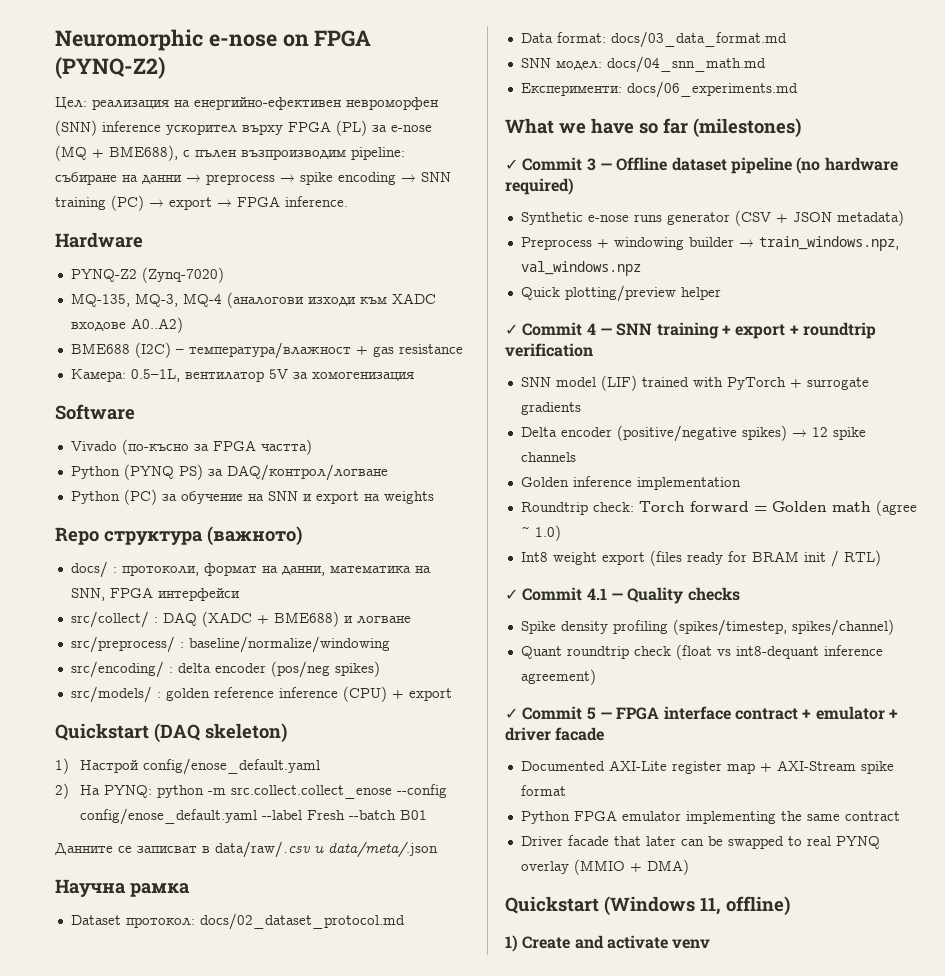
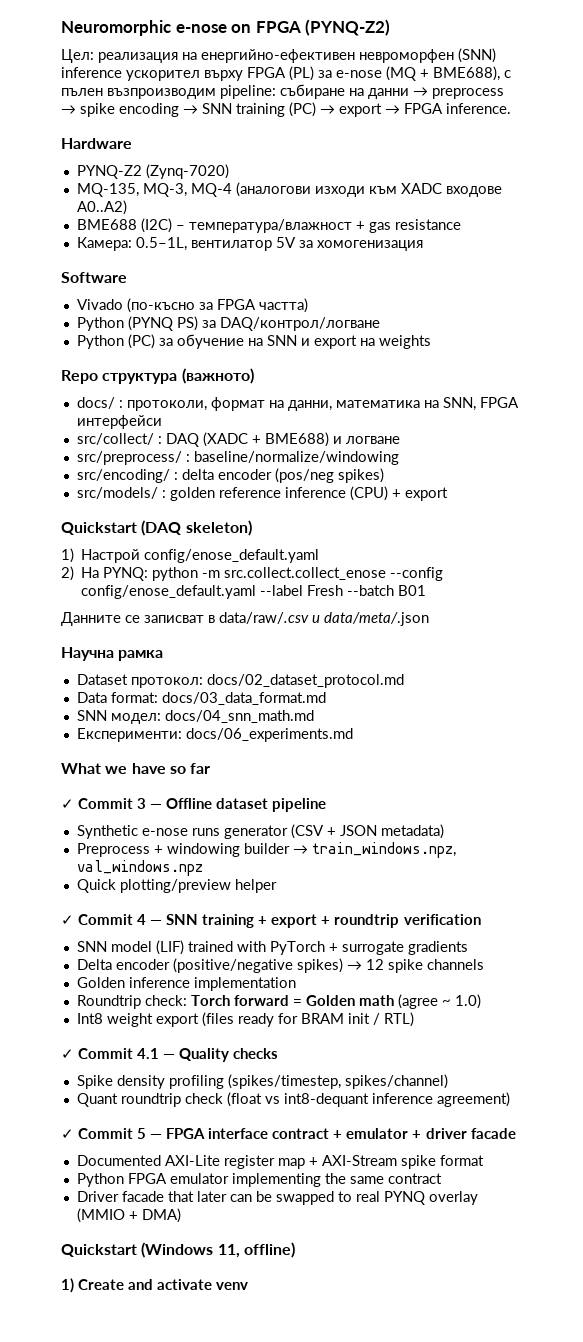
- What we have so far (milestones)
+ What we have so far
- ✓ Commit 3 — Offline dataset pipeline (no hardware required)
+ ✓ Commit 3 — Offline dataset pipeline

